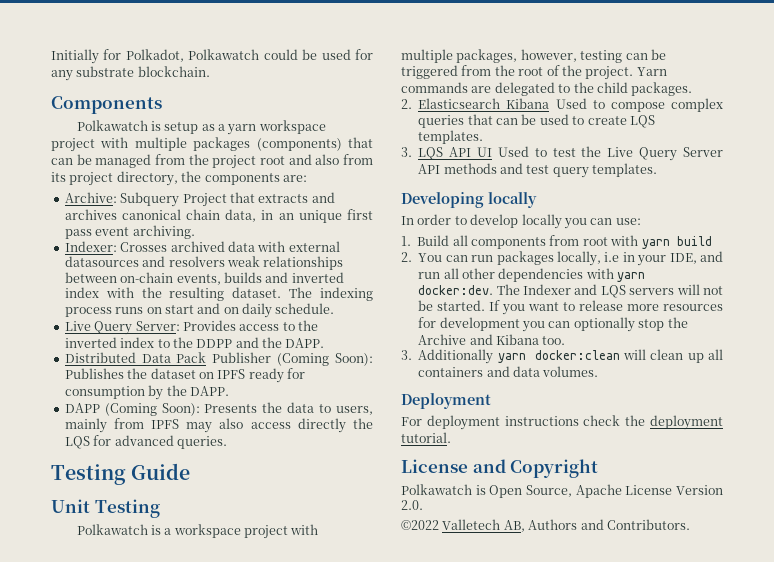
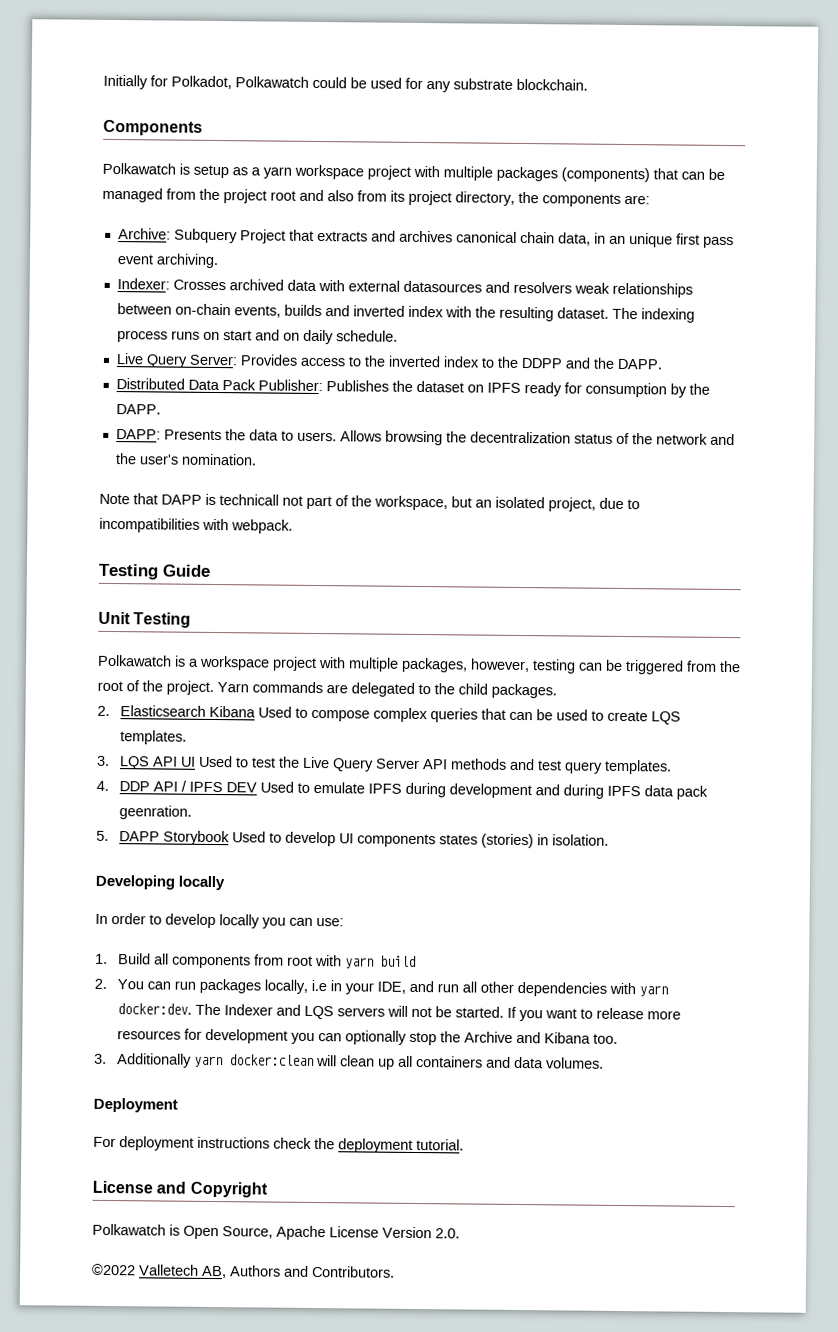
- Distributed Data Pack Publisher (Coming Soon): Publishes the dataset on IPFS ready for consumption by the DAPP.
+ Distributed Data Pack Publisher: Publishes the dataset on IPFS ready for consumption by the DAPP.
- DAPP (Coming Soon): Presents the data to users, mainly from IPFS may also access directly the LQS for advanced queries.
+ DAPP: Presents the data to users. Allows browsing the decentralization status of the network and the user's nomination.
+ Note that DAPP is technicall not part of the workspace, but an isolated project, due to incompatibilities with webpack.
+ 4. DDP API / IPFS DEV Used to emulate IPFS during development and during IPFS data pack geenration.
+ 5. DAPP Storybook Used to develop UI components states (stories) in isolation.

